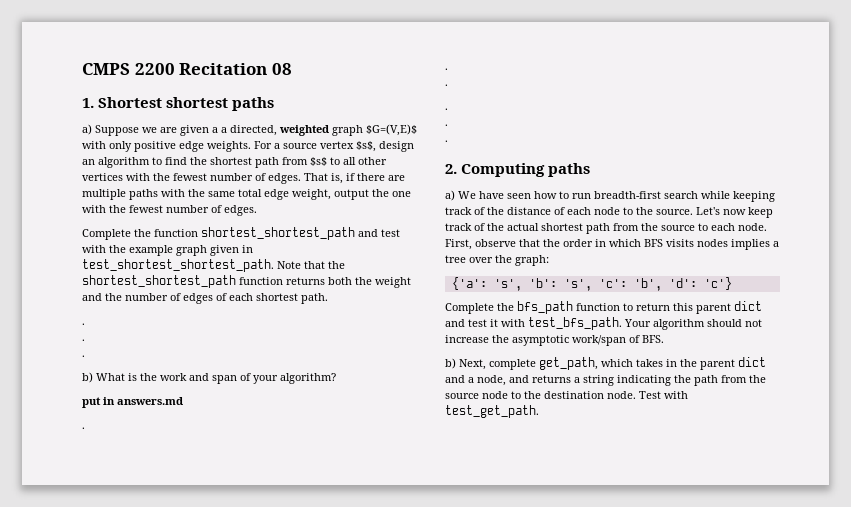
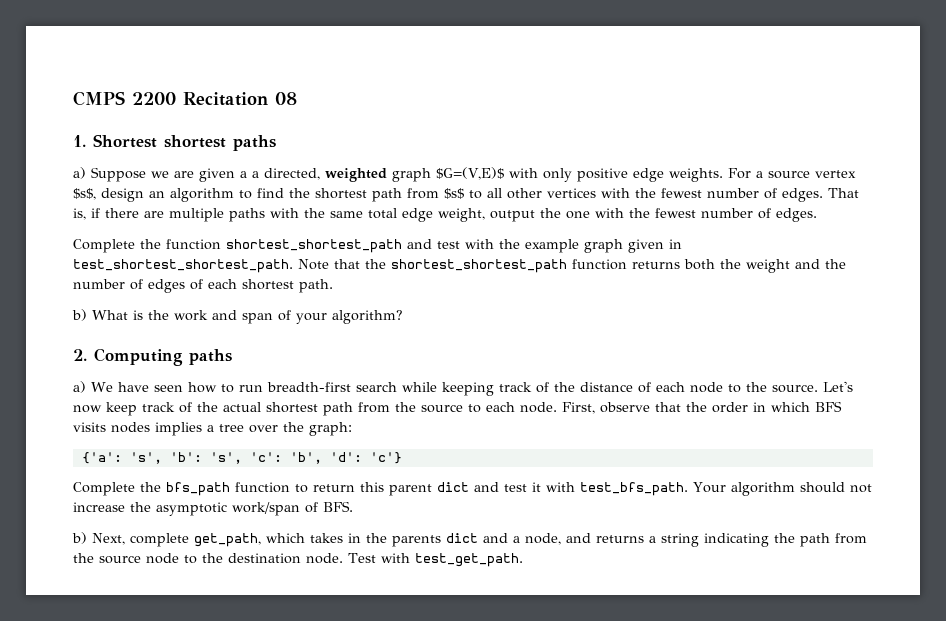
  Note that the shortest_shortest_path function returns both the weight and the number of edges of each shortest path.
- .
- .
- .
- put in answers.md
- .
- .
- .
- .
- .
- .
- b) Next, complete get_path, which takes in the parent dict and a node, and returns a string indicating the path from the source node to the destination node.
+ b) Next, complete get_path, which takes in the parents dict and a node, and returns a string indicating the path from the source node to the destination node.

